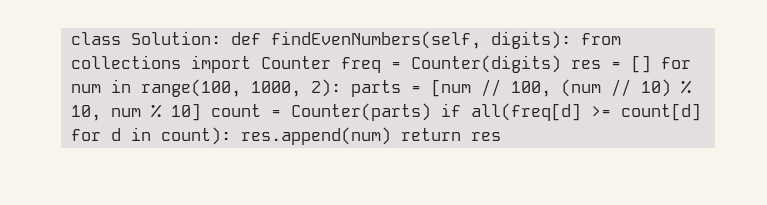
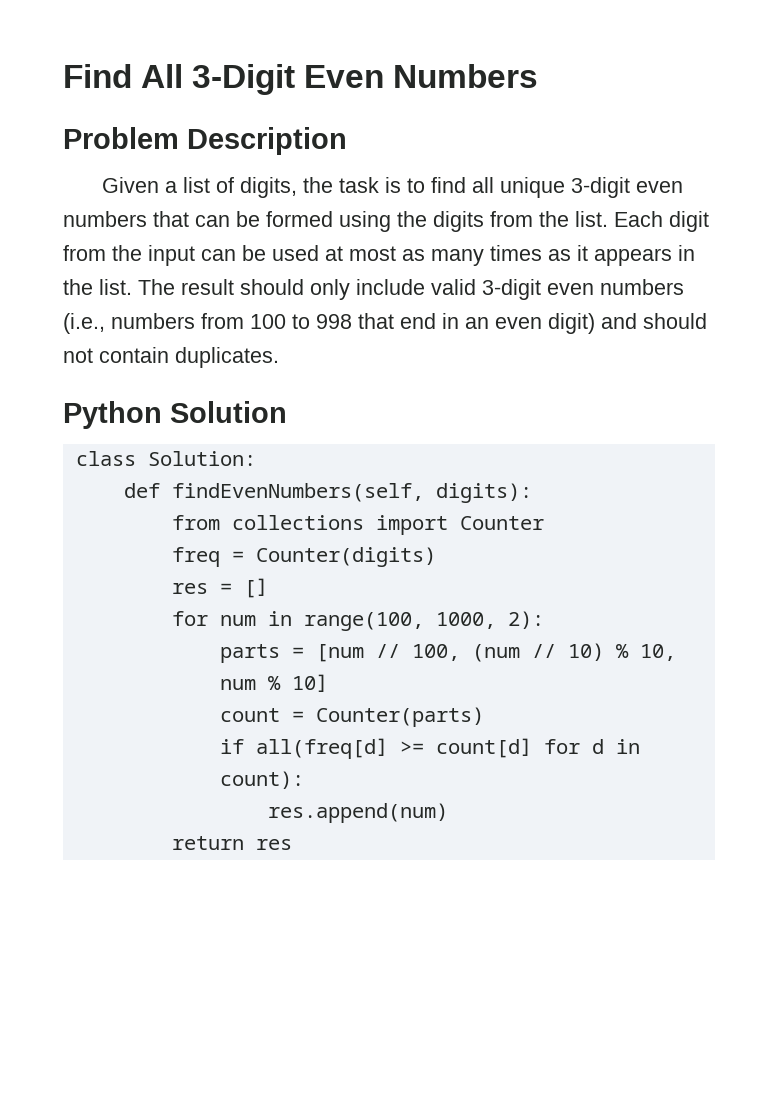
+ Find All 3-Digit Even Numbers
+ Problem Description
+ Given a list of digits, the task is to find all unique 3-digit even numbers that can be formed using the digits from the list. Each digit from the input can be used at most as many times as it appears in the list. The result should only include valid 3-digit even numbers (i.e., numbers from 100 to 998 that end in an even digit) and should not contain duplicates.
+ Python Solution
- class Solution: def findEvenNumbers(self, digits): from collections import Counter freq = Counter(digits) res = [] for num in range(100, 1000, 2): parts = [num // 100, (num // 10) % 10, num % 10] count = Counter(parts) if all(freq[d] >= count[d] for d in count): res.append(num) return res
+ class Solution:
+ def findEvenNumbers(self, digits):
+ from collections import Counter
+ freq = Counter(digits)
+ res = []
+ for num in range(100, 1000, 2):
+ parts = [num // 100, (num // 10) % 10, num % 10]
+ count = Counter(parts)
+ if all(freq[d] >= count[d] for d in count):
+ res.append(num)
+ return res

